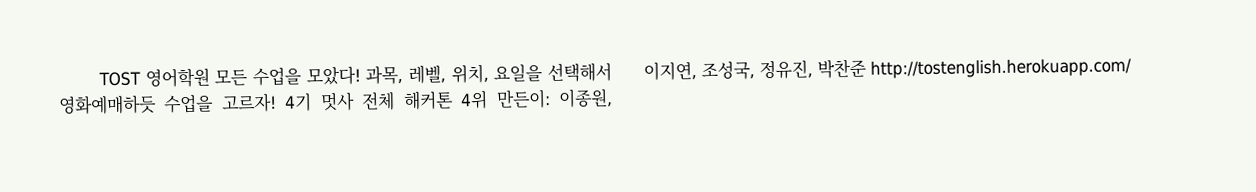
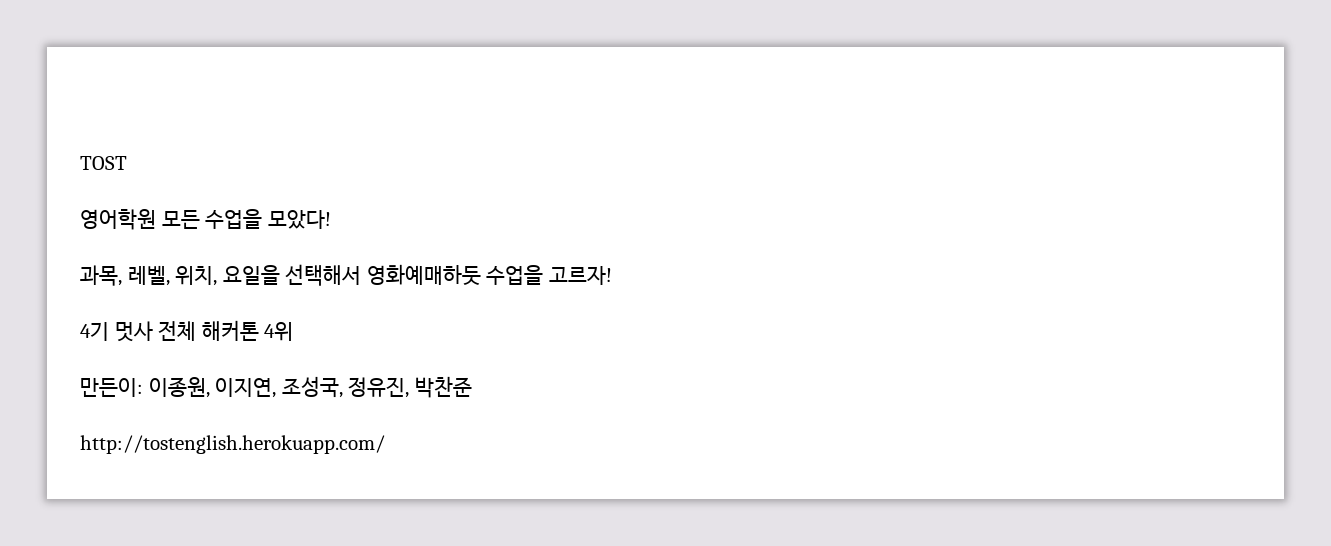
- TOST 영어학원 모든 수업을 모았다! 과목, 레벨, 위치, 요일을 선택해서 영화예매하듯 수업을 고르자! 4기 멋사 전체 해커톤 4위 만든이: 이종원, 이지연, 조성국, 정유진, 박찬준 http://tostenglish.herokuapp.com/
+ TOST
+ 영어학원 모든 수업을 모았다!
+ 과목, 레벨, 위치, 요일을 선택해서 영화예매하듯 수업을 고르자!
+ 4기 멋사 전체 해커톤 4위
+ 만든이: 이종원, 이지연, 조성국, 정유진, 박찬준
+ http://tostenglish.herokuapp.com/

